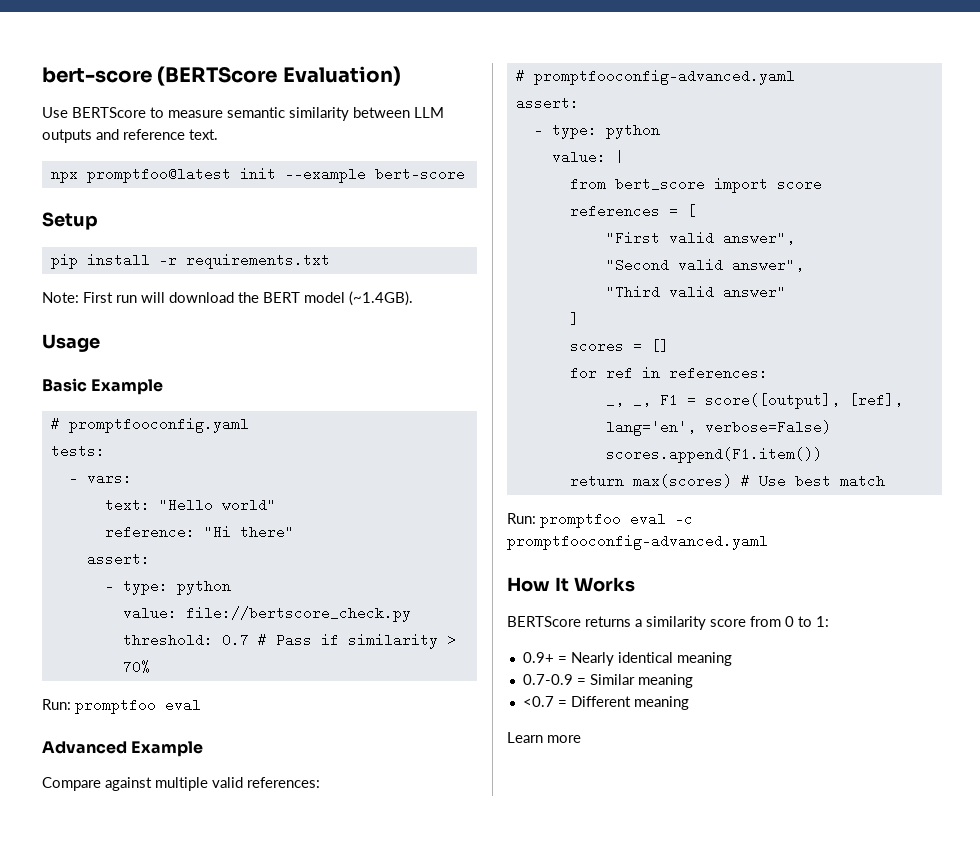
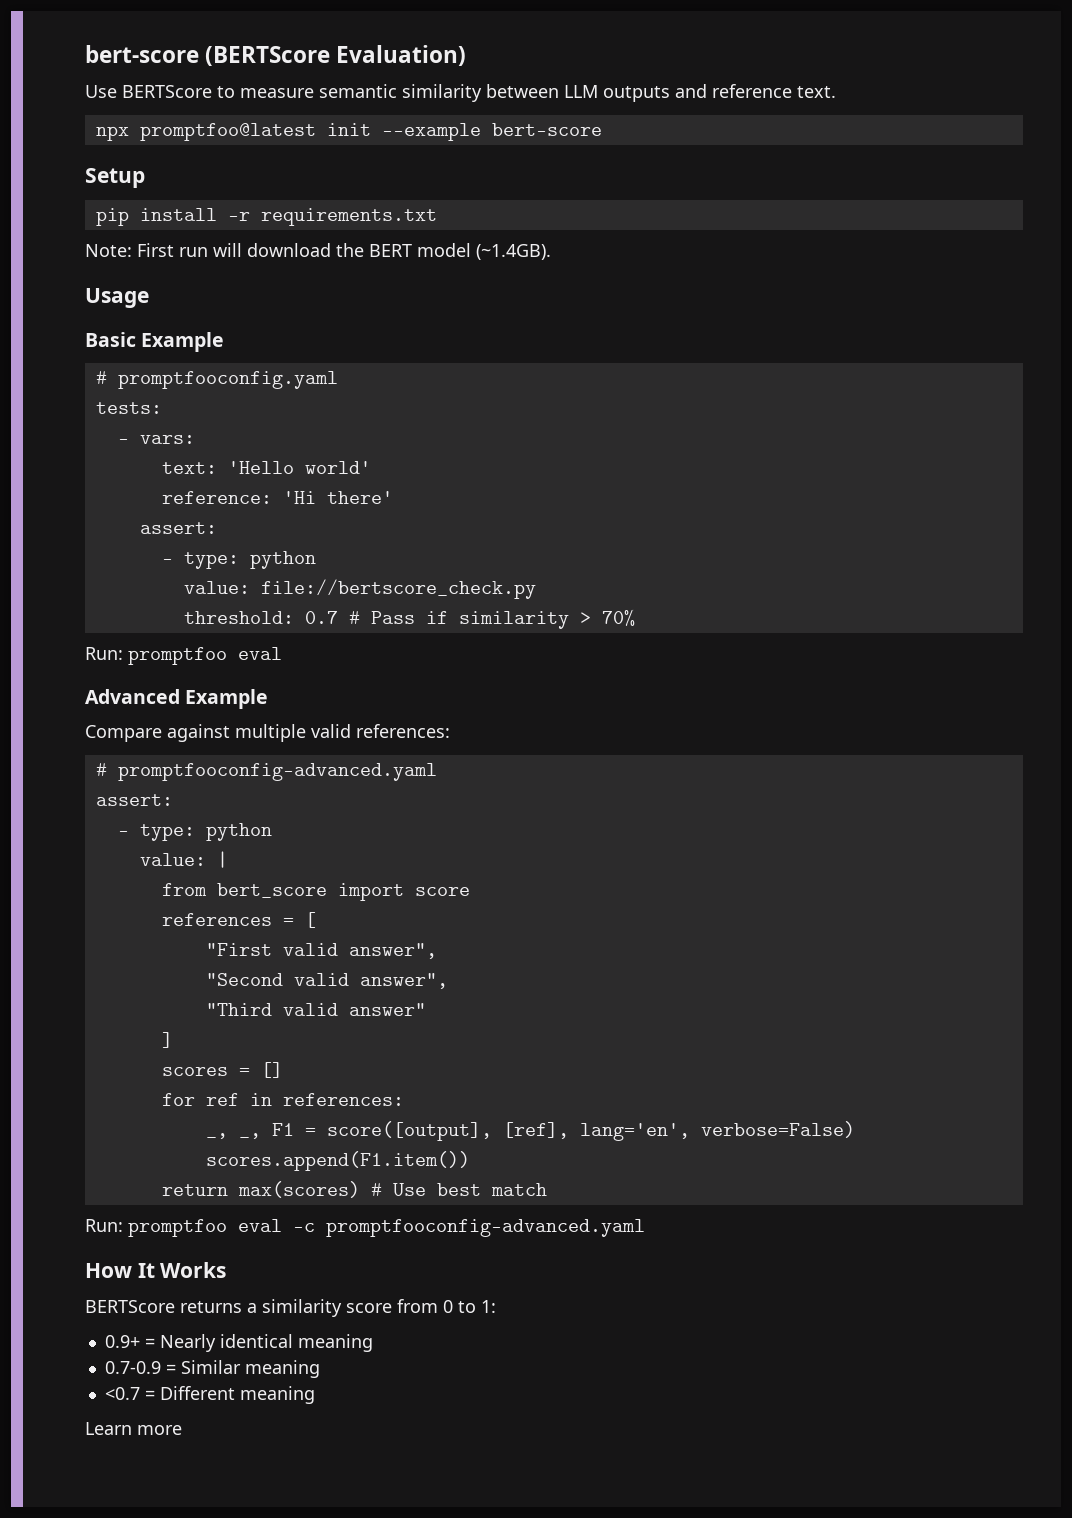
- text: "Hello world"
+ text: 'Hello world'
- reference: "Hi there"
+ reference: 'Hi there'

